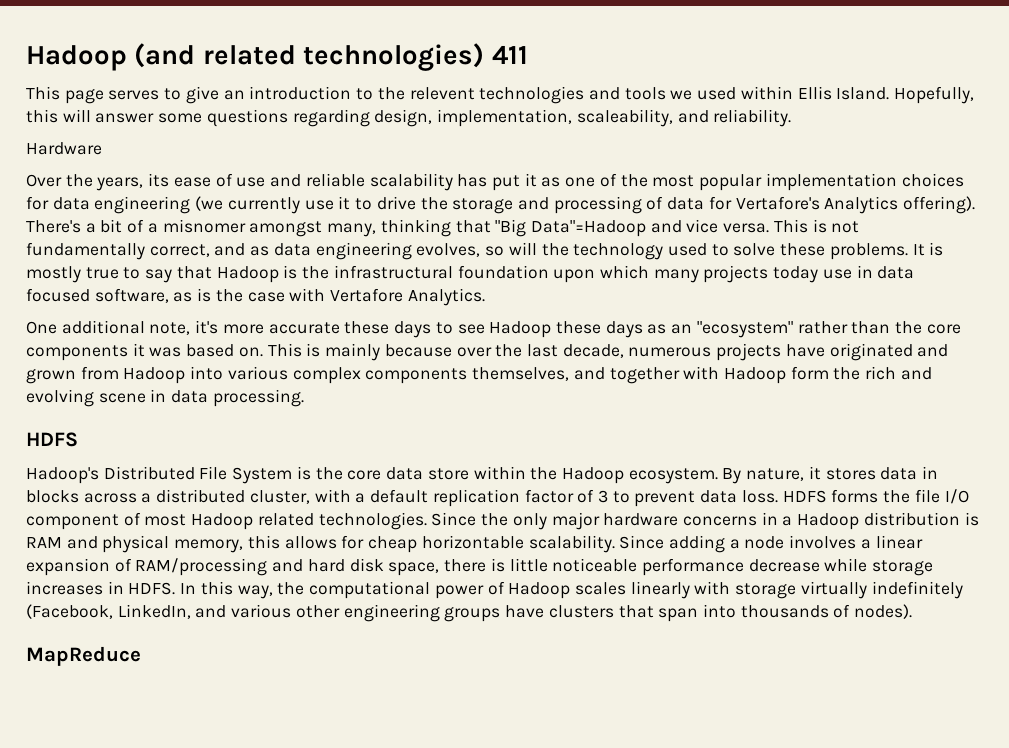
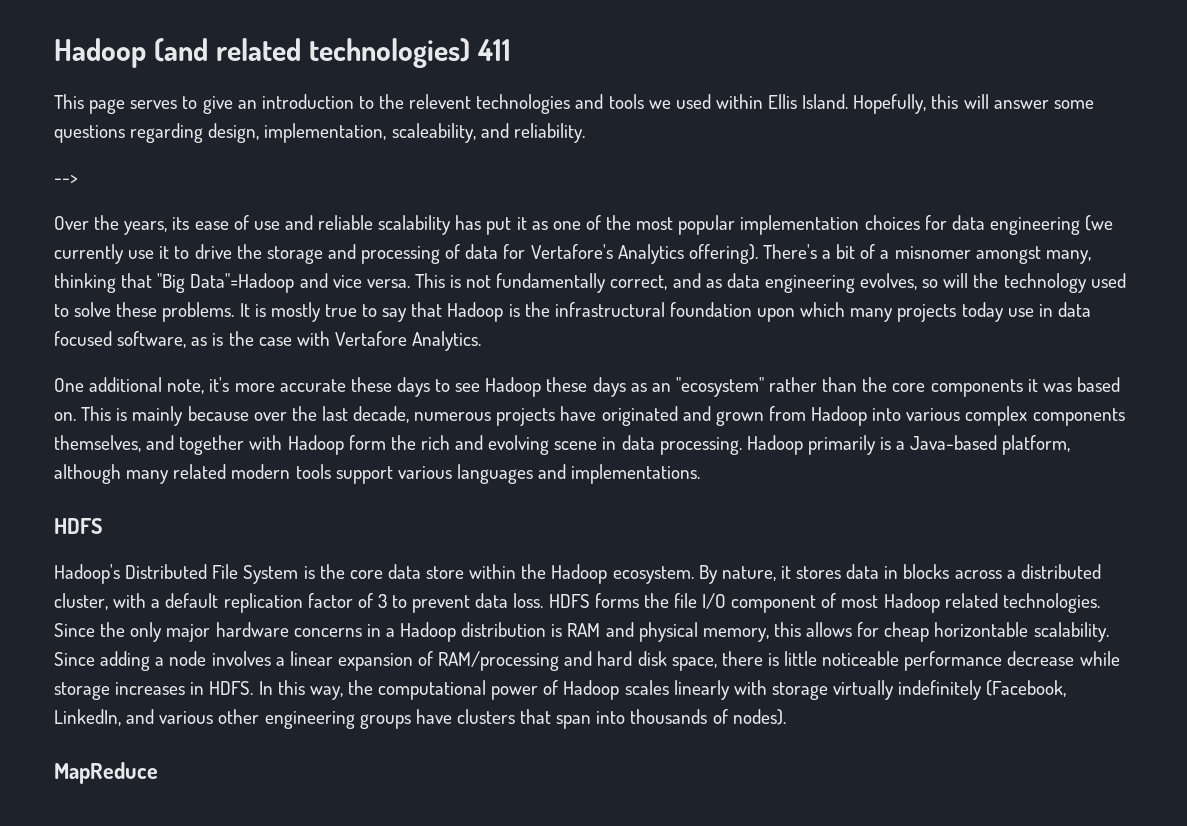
- Hardware
+ -->
+ Hadoop primarily is a Java-based platform, although many related modern tools support various languages and implementations.

